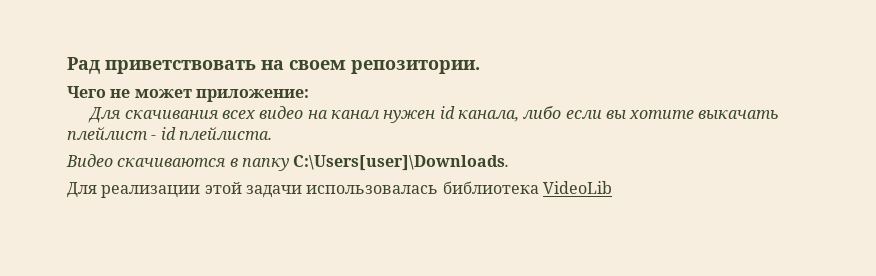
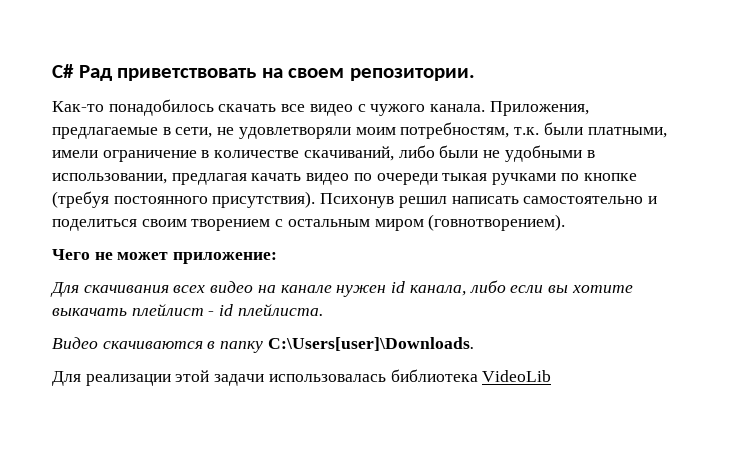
- Рад приветствовать на своем репозитории.
+ C# Рад приветствовать на своем репозитории.
+ Как-то понадобилось скачать все видео с чужого канала. Приложения, предлагаемые в сети, не удовлетворяли моим потребностям, т.к. были платными, имели ограничение в количестве скачиваний, либо были не удобными в использовании, предлагая качать видео по очереди тыкая ручками по кнопке (требуя постоянного присутствия). Психонув решил написать самостоятельно и поделиться своим творением с остальным миром (говнотворением).
- Для скачивания всех видео на канал нужен id канала, либо если вы хотите выкачать плейлист - id плейлиста.
+ Для скачивания всех видео на канале нужен id канала, либо если вы хотите выкачать плейлист - id плейлиста.

